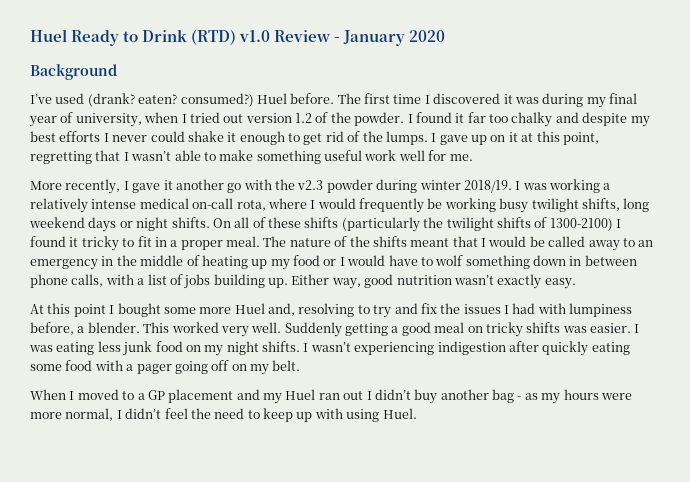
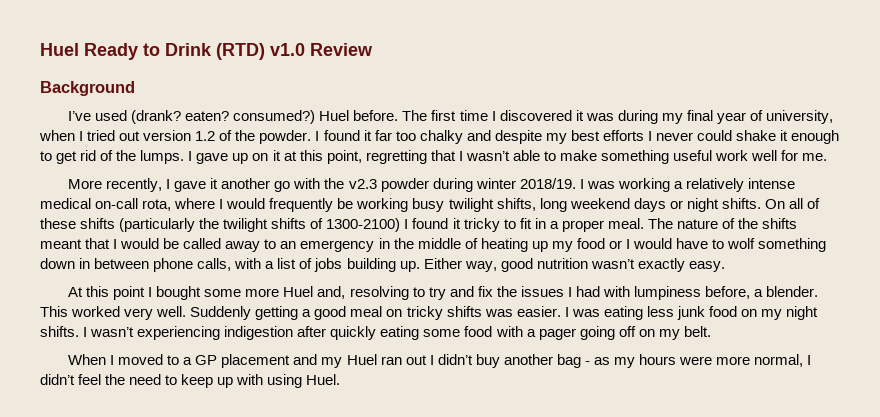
- Huel Ready to Drink (RTD) v1.0 Review - January 2020
+ Huel Ready to Drink (RTD) v1.0 Review

